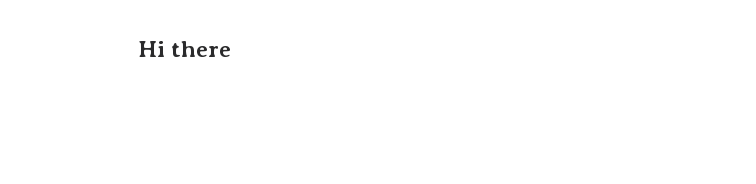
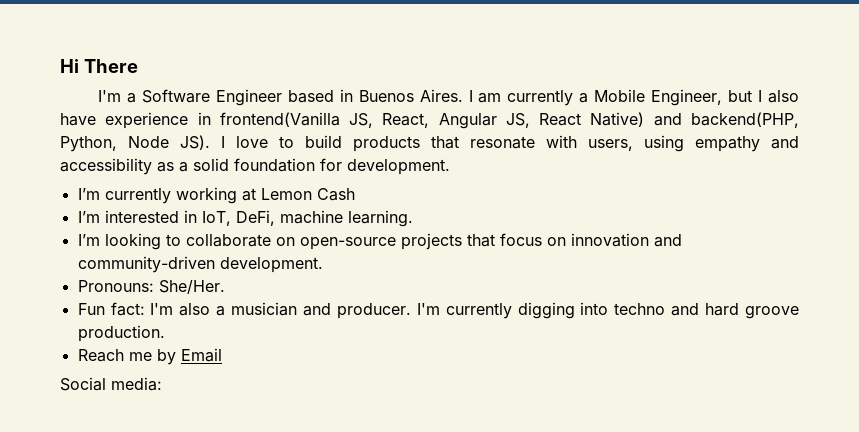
- Hi there
+ Hi There
+ I'm a Software Engineer based in Buenos Aires. I am currently a Mobile Engineer, but I also have experience in frontend(Vanilla JS, React, Angular JS, React Native) and backend(PHP, Python, Node JS). I love to build products that resonate with users, using empathy and accessibility as a solid foundation for development.
+ I’m currently working at Lemon Cash
+ I’m interested in IoT, DeFi, machine learning.
+ I’m looking to collaborate on open-source projects that focus on innovation and community-driven development.
+ Pronouns: She/Her.
+ Fun fact: I'm also a musician and producer. I'm currently digging into techno and hard groove production.
+ Reach me by Email
+ Social media:

